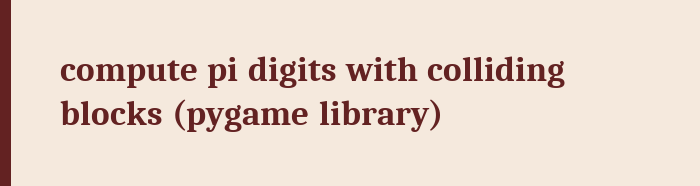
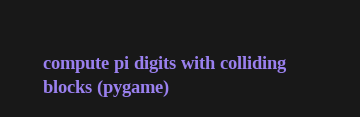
- compute pi digits with colliding blocks (pygame library)
+ compute pi digits with colliding blocks (pygame)

